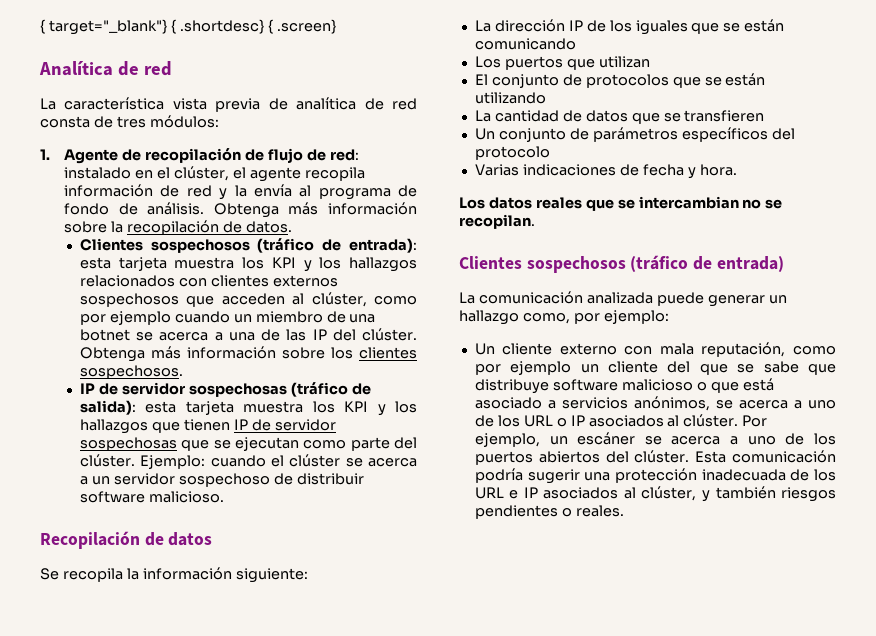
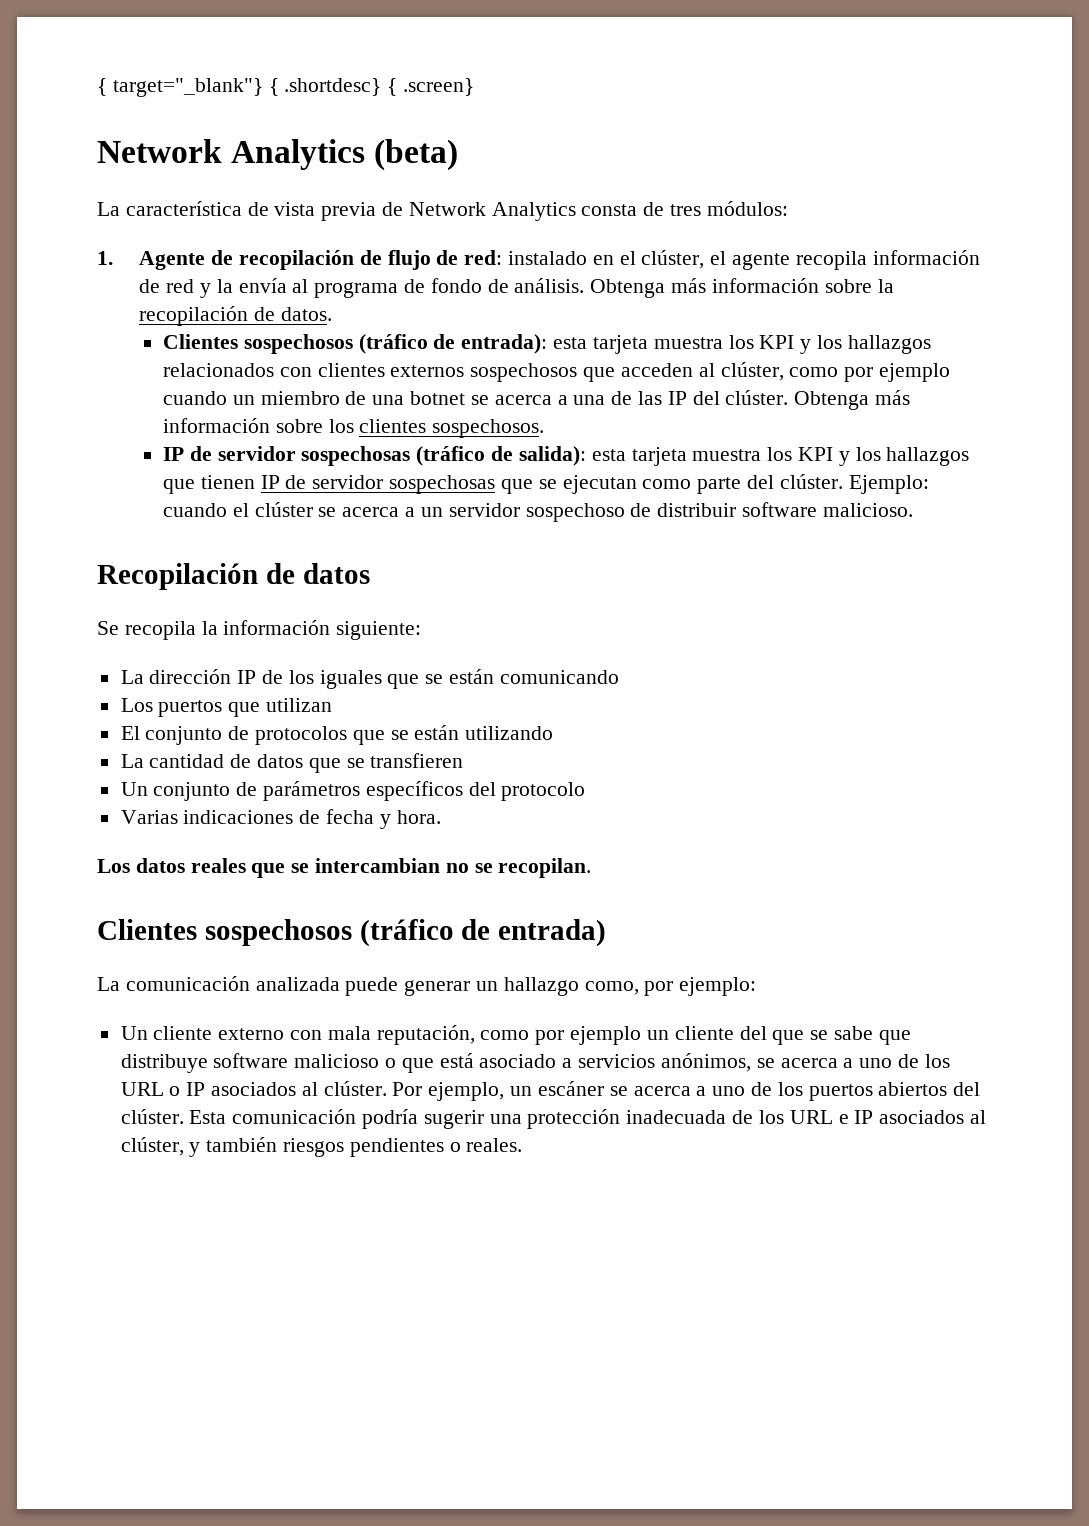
- Analítica de red
+ Network Analytics (beta)
- La característica vista previa de analítica de red consta de tres módulos:
+ La característica de vista previa de Network Analytics consta de tres módulos:

